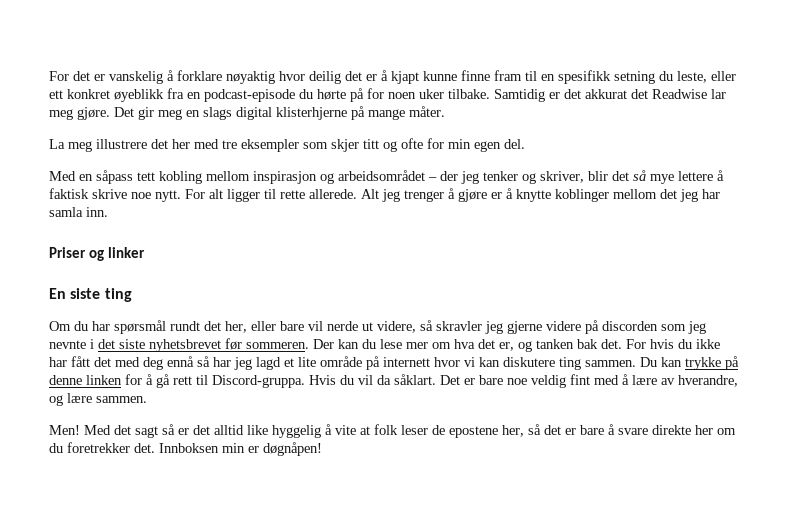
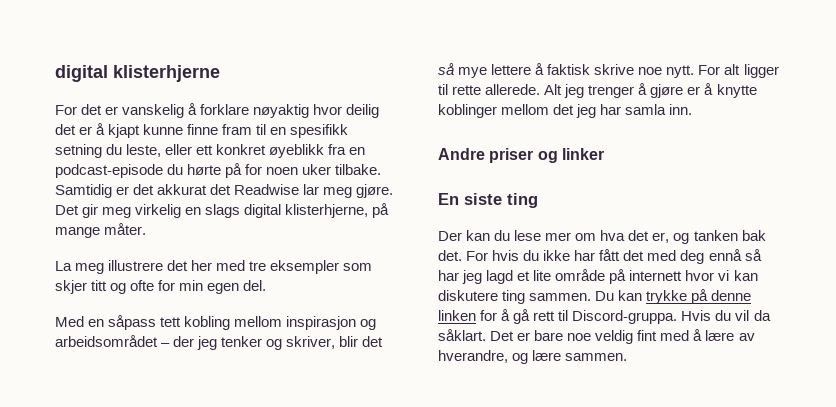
+ digital klisterhjerne
- Det gir meg en slags digital klisterhjerne på mange måter.
+ Det gir meg virkelig en slags digital klisterhjerne, på mange måter.
- Priser og linker
+ Andre priser og linker
- Om du har spørsmål rundt det her, eller bare vil nerde ut videre, så skravler jeg gjerne videre på discorden som jeg nevnte i det siste nyhetsbrevet før sommeren.
- Men! Med det sagt så er det alltid like hyggelig å vite at folk leser de epostene her, så det er bare å svare direkte her om du foretrekker det. Innboksen min er døgnåpen!

